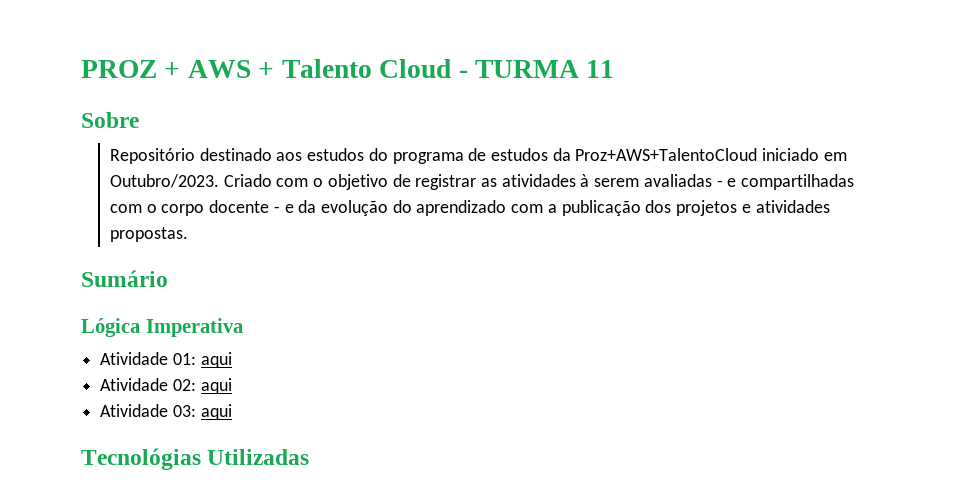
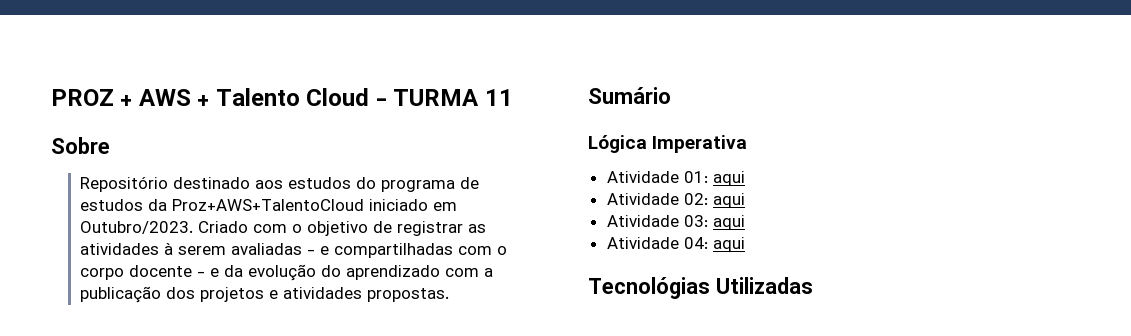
+ Atividade 04: aqui

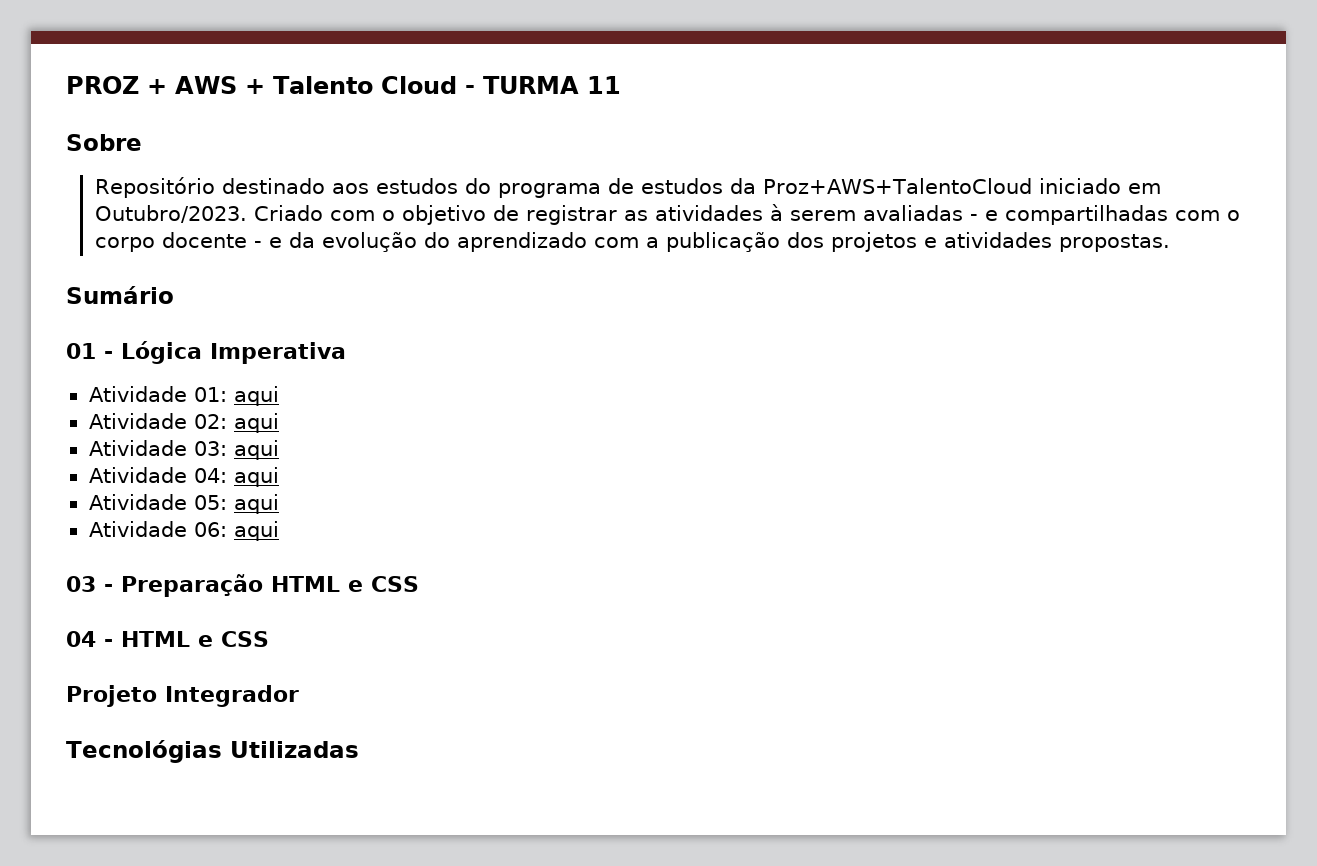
- Lógica Imperativa
+ 01 - Lógica Imperativa
+ Atividade 05: aqui
+ Atividade 06: aqui
+ 03 - Preparação HTML e CSS
+ 04 - HTML e CSS
+ Projeto Integrador

